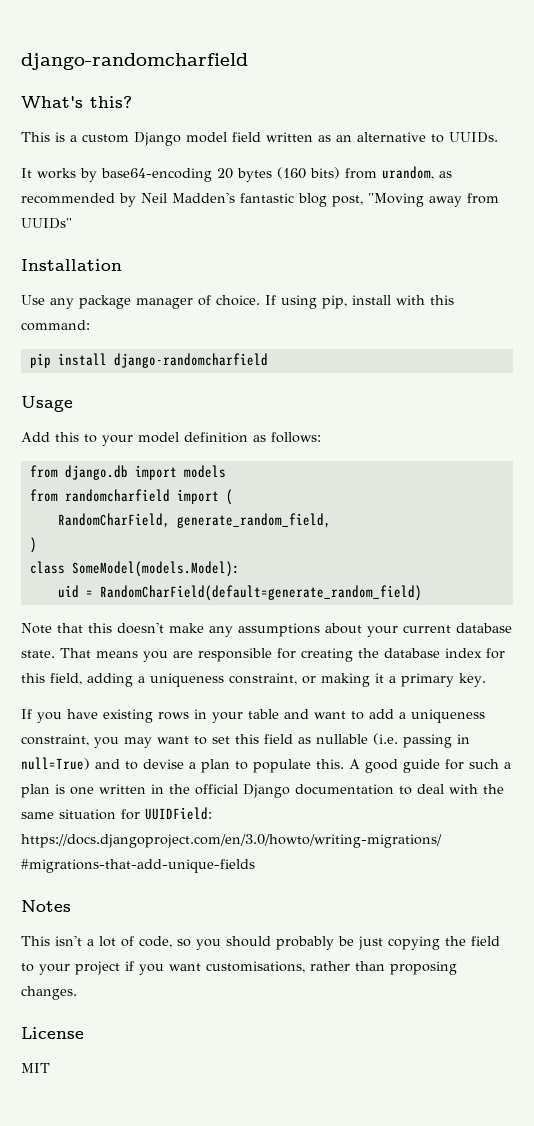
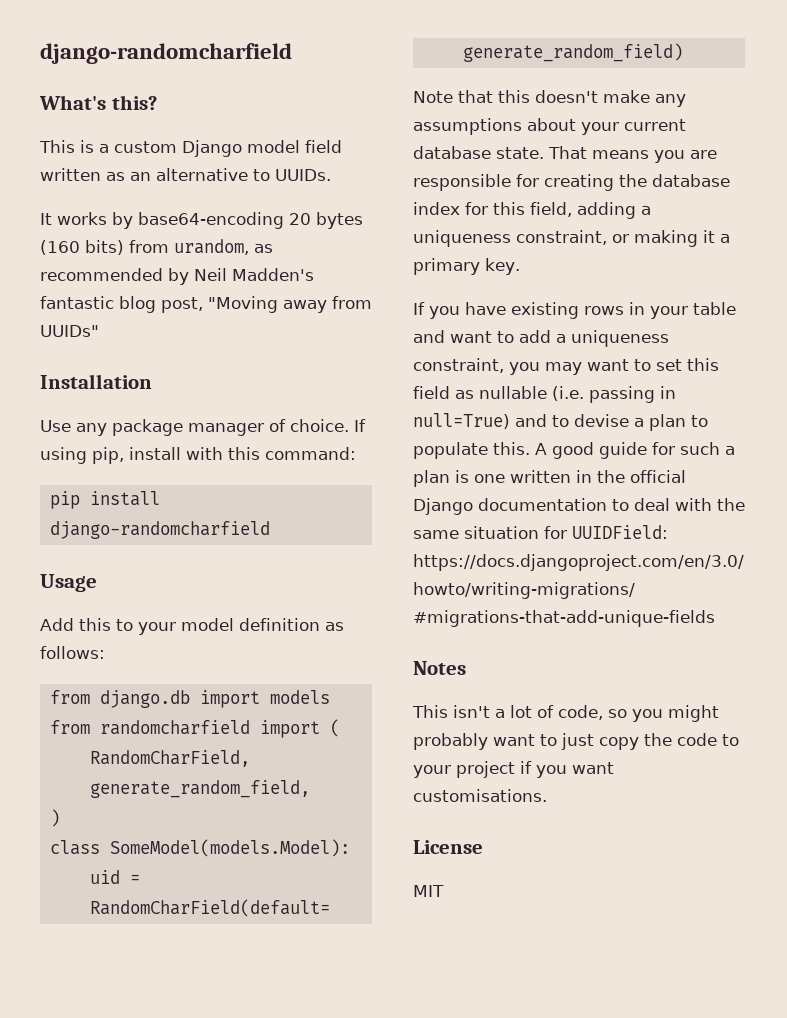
- This isn't a lot of code, so you should probably be just copying the field to your project if you want customisations, rather than proposing changes.
+ This isn't a lot of code, so you might probably want to just copy the code to your project if you want customisations.

